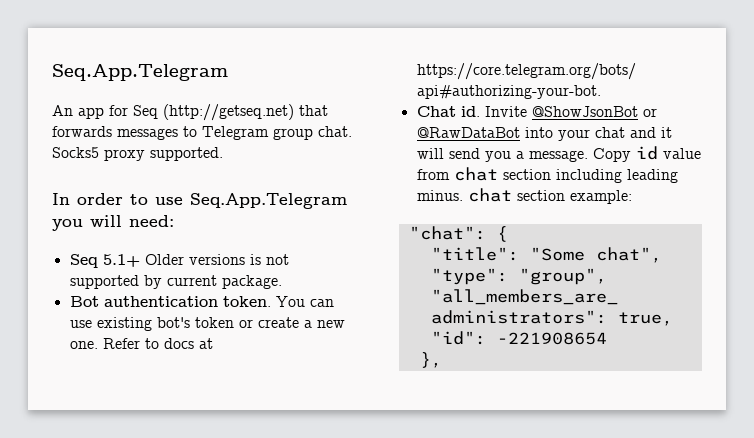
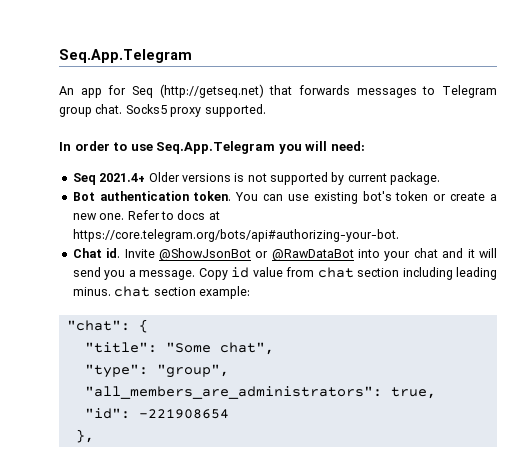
- Seq 5.1+ Older versions is not supported by current package.
+ Seq 2021.4+ Older versions is not supported by current package.

